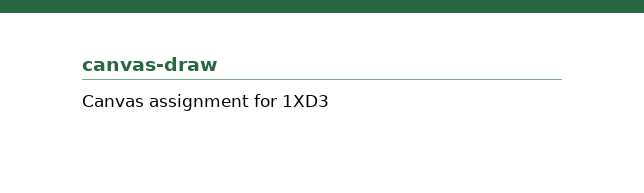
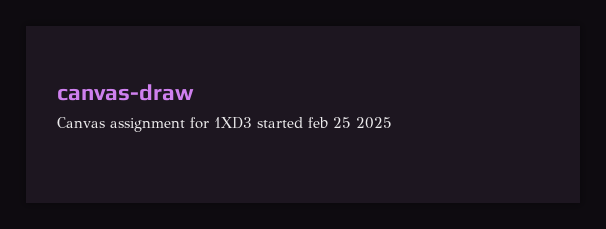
- Canvas assignment for 1XD3
+ Canvas assignment for 1XD3 started feb 25 2025

